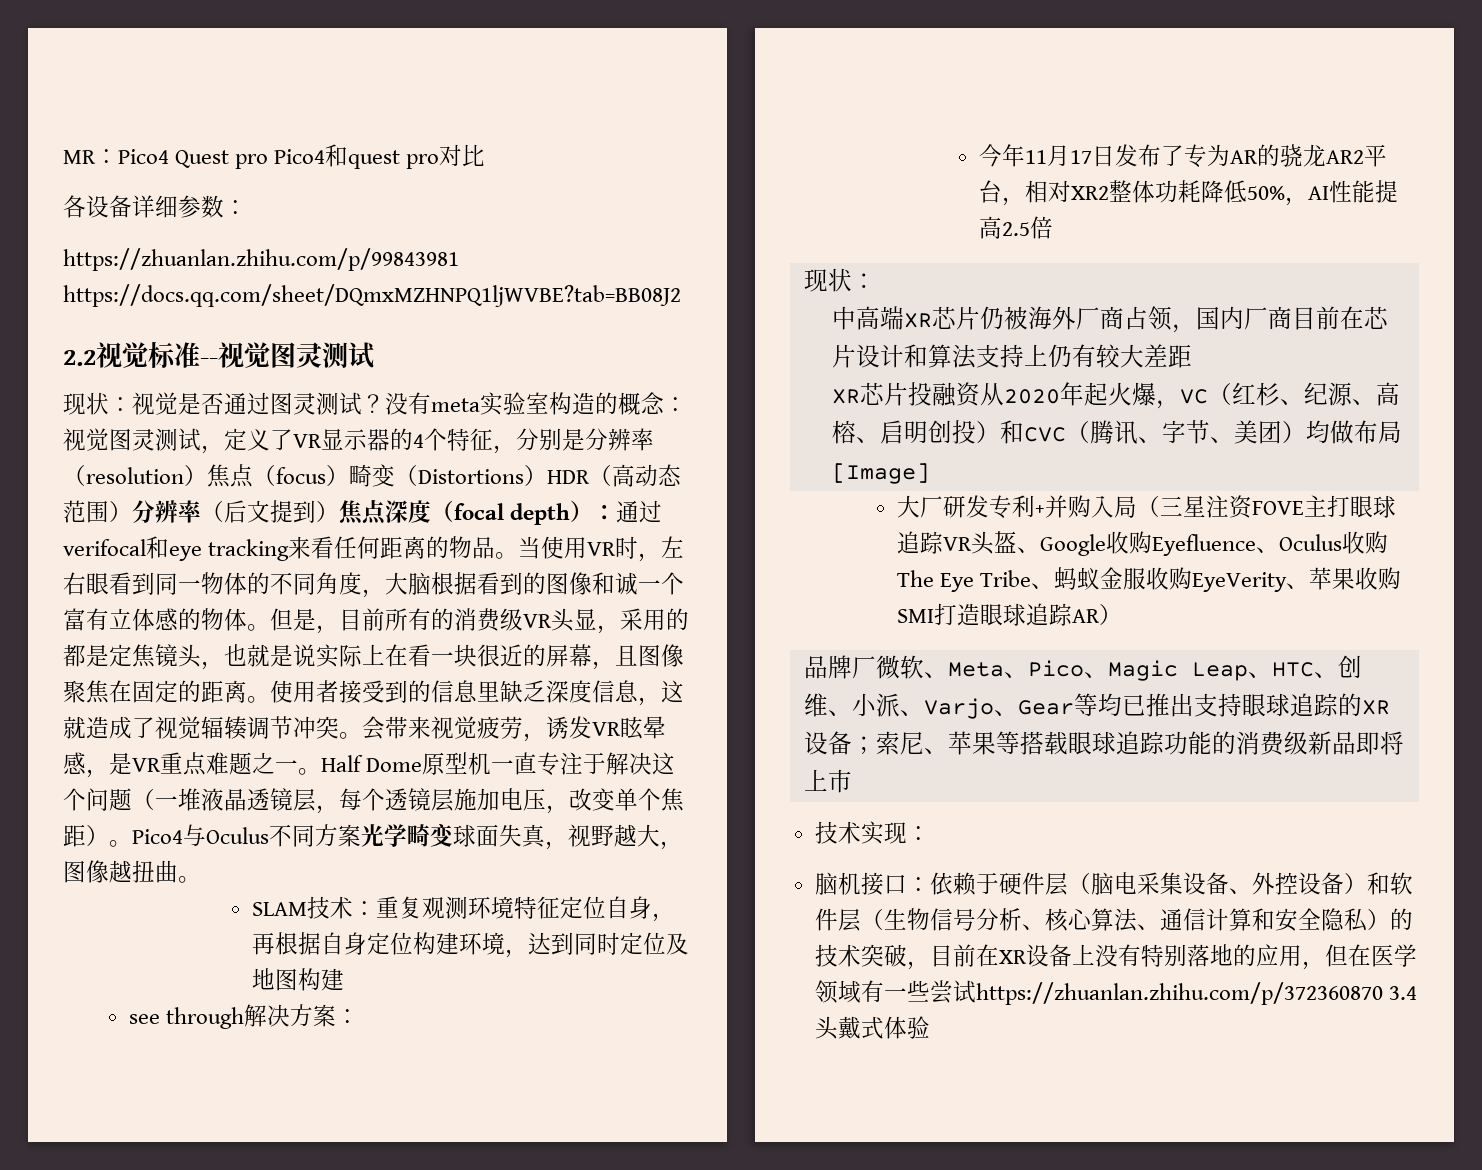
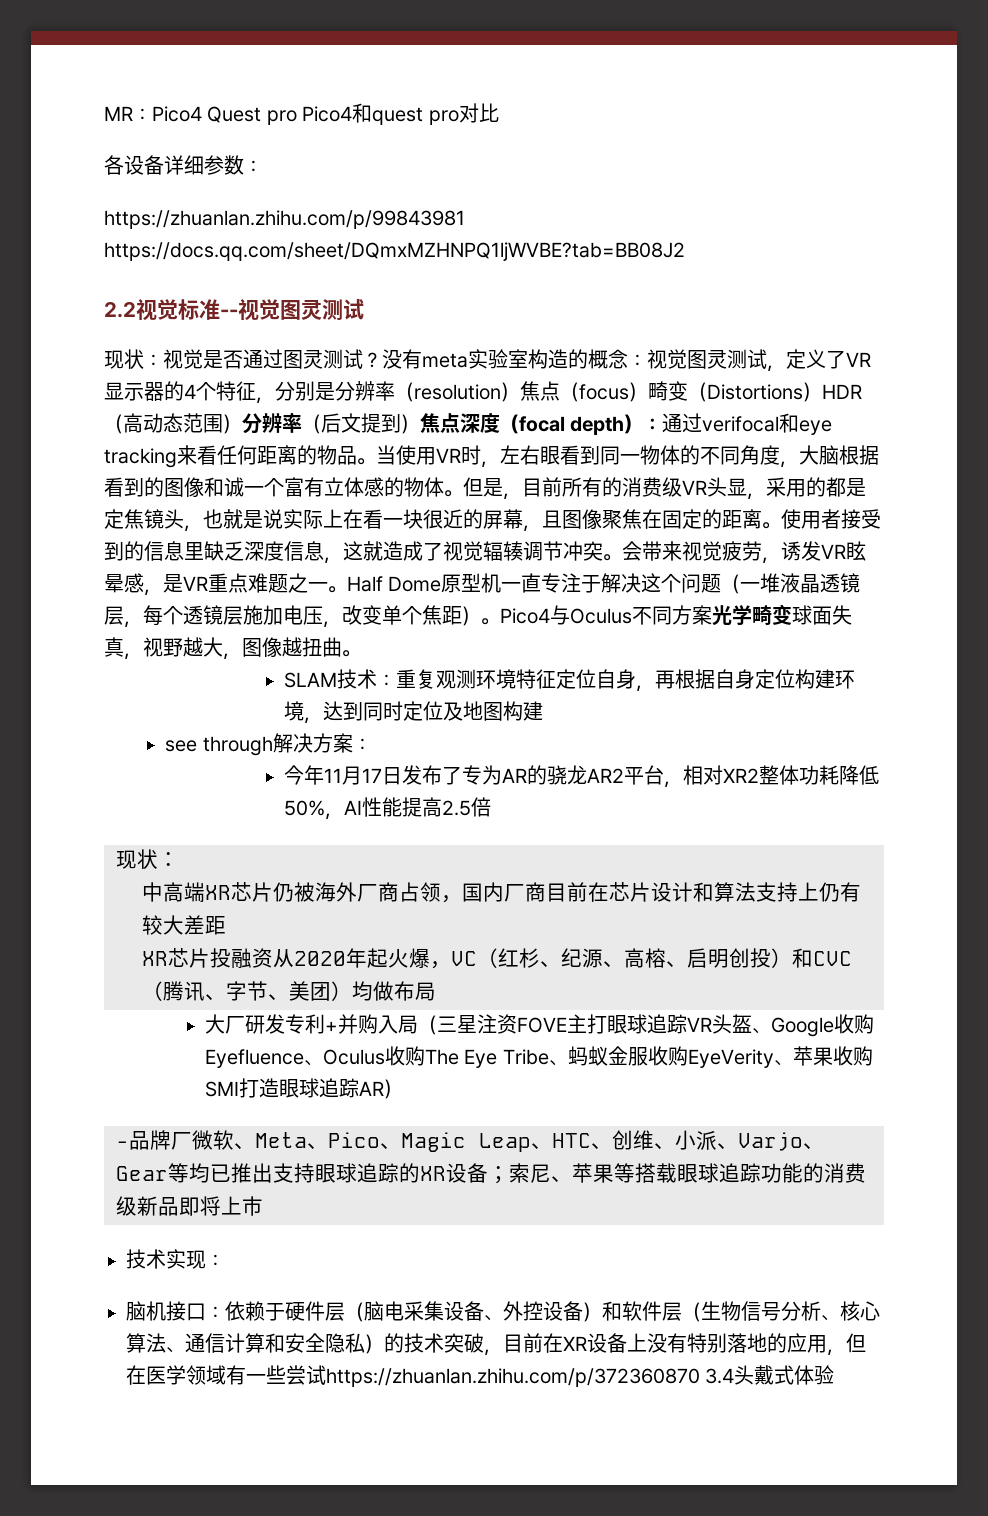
- XR芯片投融资从2020年起火爆，VC（红杉、纪源、高榕、启明创投）和CVC（腾讯、字节、美团）均做布局[Image]
+ XR芯片投融资从2020年起火爆，VC（红杉、纪源、高榕、启明创投）和CVC（腾讯、字节、美团）均做布局
- 品牌厂微软、Meta、Pico、Magic Leap、HTC、创维、小派、Varjo、Gear等均已推出支持眼球追踪的XR设备；索尼、苹果等搭载眼球追踪功能的消费级新品即将上市
+ -品牌厂微软、Meta、Pico、Magic Leap、HTC、创维、小派、Varjo、Gear等均已推出支持眼球追踪的XR设备；索尼、苹果等搭载眼球追踪功能的消费级新品即将上市

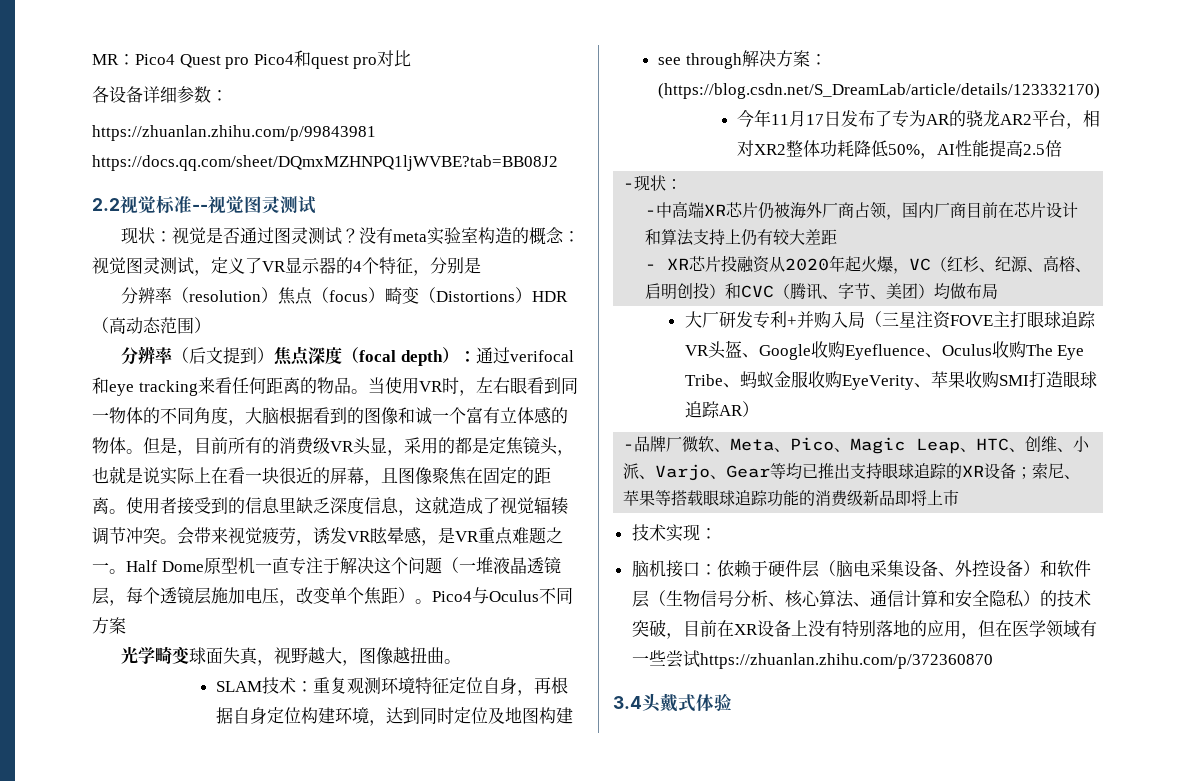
- 没有meta实验室构造的概念：视觉图灵测试，定义了VR显示器的4个特征，分别是分辨率（resolution）焦点（focus）畸变（Distortions）HDR（高动态范围）分辨率（后文提到）焦点深度（focal depth）：通过verifocal和eye tracking来看任何距离的物品。
+ 没有meta实验室构造的概念：视觉图灵测试，定义了VR显示器的4个特征，分别是
+ 分辨率（resolution）焦点（focus）畸变（Distortions）HDR（高动态范围）
+ 分辨率（后文提到）焦点深度（focal depth）：通过verifocal和eye tracking来看任何距离的物品。
- Pico4与Oculus不同方案光学畸变球面失真，视野越大，图像越扭曲。
+ Pico4与Oculus不同方案
+ 光学畸变球面失真，视野越大，图像越扭曲。
- see through解决方案：
+ see through解决方案：(https://blog.csdn.net/S_DreamLab/article/details/123332170)
  今年11月17日发布了专为AR的骁龙AR2平台，相对XR2整体功耗降低50%，AI性能提高2.5倍
- 现状：
+ -现状：
- 中高端XR芯片仍被海外厂商占领，国内厂商目前在芯片设计和算法支持上仍有较大差距
+ -中高端XR芯片仍被海外厂商占领，国内厂商目前在芯片设计和算法支持上仍有较大差距
- XR芯片投融资从2020年起火爆，VC（红杉、纪源、高榕、启明创投）和CVC（腾讯、字节、美团）均做布局
+ - XR芯片投融资从2020年起火爆，VC（红杉、纪源、高榕、启明创投）和CVC（腾讯、字节、美团）均做布局
- 脑机接口：依赖于硬件层（脑电采集设备、外控设备）和软件层（生物信号分析、核心算法、通信计算和安全隐私）的技术突破，目前在XR设备上没有特别落地的应用，但在医学领域有一些尝试https://zhuanlan.zhihu.com/p/372360870 3.4头戴式体验
+ 脑机接口：依赖于硬件层（脑电采集设备、外控设备）和软件层（生物信号分析、核心算法、通信计算和安全隐私）的技术突破，目前在XR设备上没有特别落地的应用，但在医学领域有一些尝试https://zhuanlan.zhihu.com/p/372360870
+ 3.4头戴式体验

